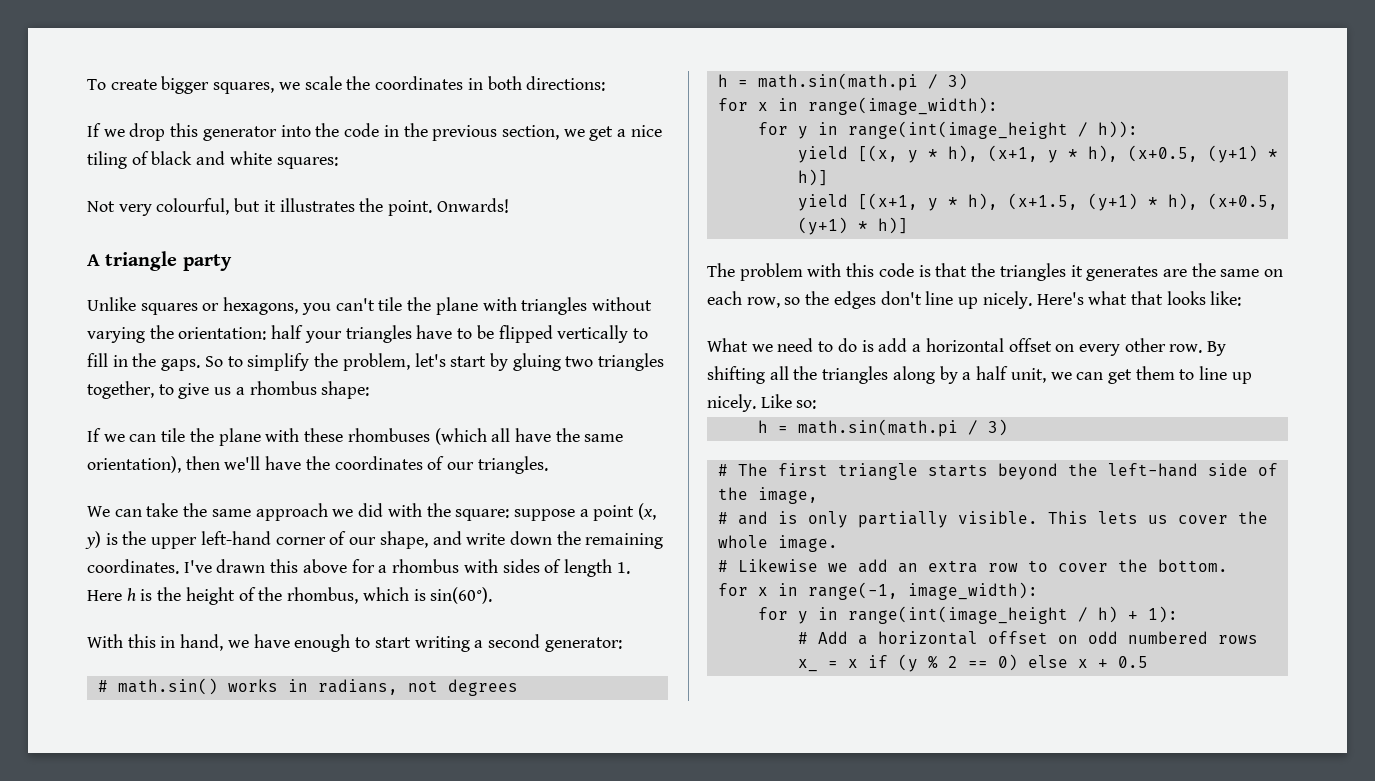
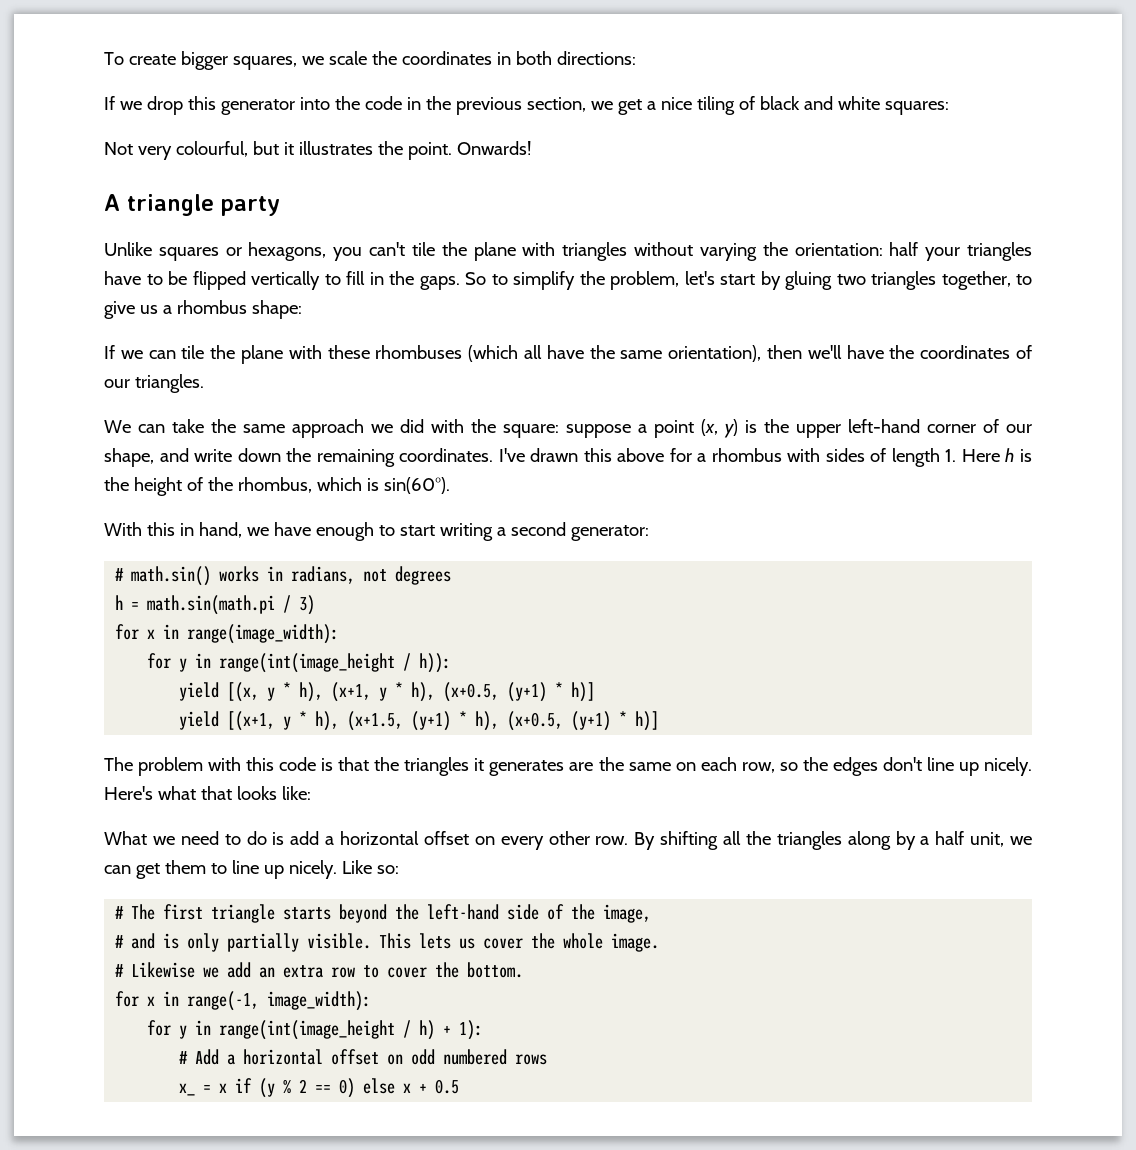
  Like so:
- h = math.sin(math.pi / 3)

